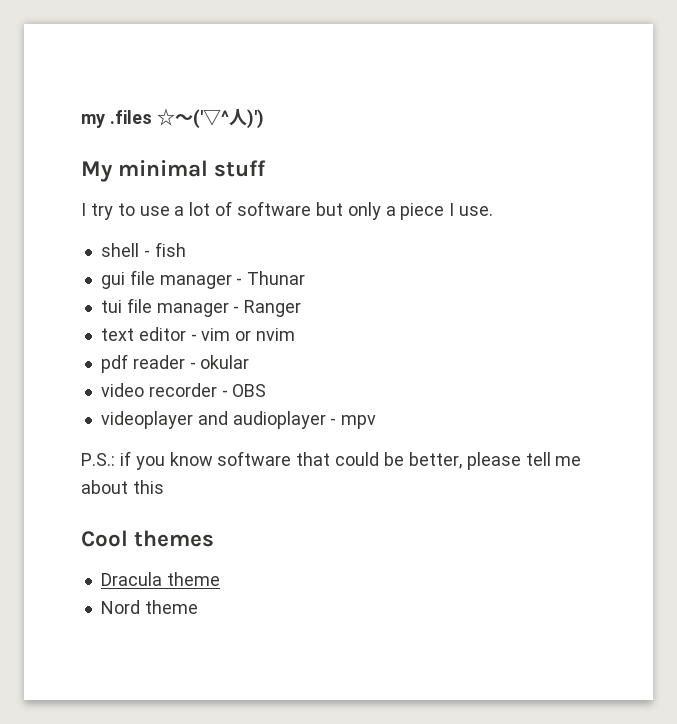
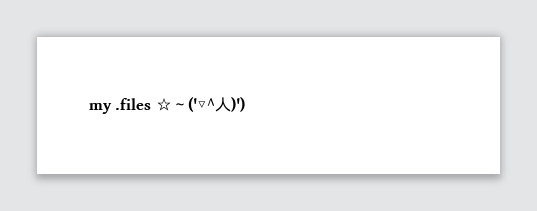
- My minimal stuff
- I try to use a lot of software but only a piece I use.
- shell - fish
- gui file manager - Thunar
- tui file manager - Ranger
- text editor - vim or nvim
- pdf reader - okular
- video recorder - OBS
- videoplayer and audioplayer - mpv
- P.S.: if you know software that could be better, please tell me about this
- Cool themes
- Dracula theme
- Nord theme

